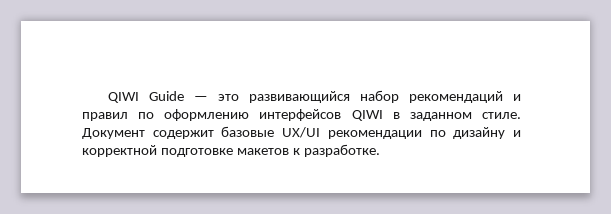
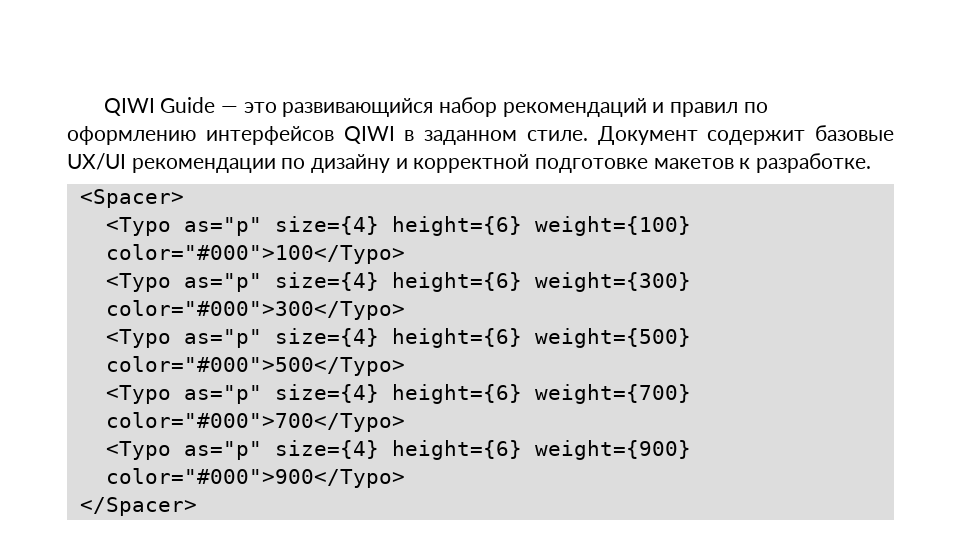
+ <Spacer>
+ <Typo as="p" size={4} height={6} weight={100} color="#000">100</Typo>
+ <Typo as="p" size={4} height={6} weight={300} color="#000">300</Typo>
+ <Typo as="p" size={4} height={6} weight={500} color="#000">500</Typo>
+ <Typo as="p" size={4} height={6} weight={700} color="#000">700</Typo>
+ <Typo as="p" size={4} height={6} weight={900} color="#000">900</Typo>
+ </Spacer>

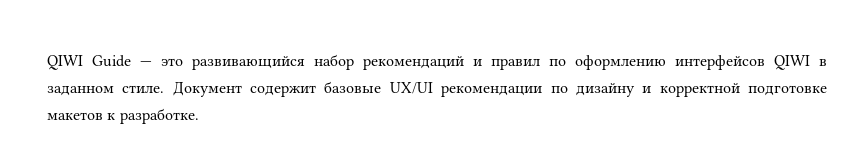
- <Spacer>
- <Typo as="p" size={4} height={6} weight={100} color="#000">100</Typo>
- <Typo as="p" size={4} height={6} weight={300} color="#000">300</Typo>
- <Typo as="p" size={4} height={6} weight={500} color="#000">500</Typo>
- <Typo as="p" size={4} height={6} weight={700} color="#000">700</Typo>
- <Typo as="p" size={4} height={6} weight={900} color="#000">900</Typo>
- </Spacer>

